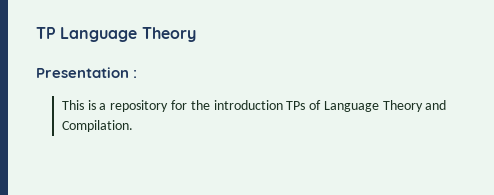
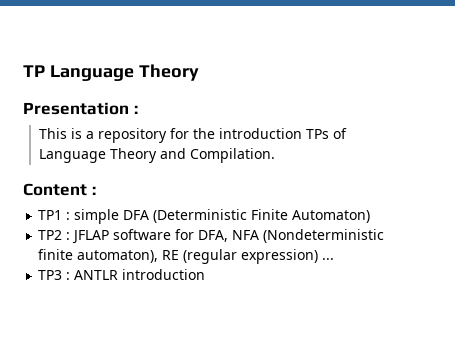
+ Content :
+ TP1 : simple DFA (Deterministic Finite Automaton)
+ TP2 : JFLAP software for DFA, NFA (Nondeterministic finite automaton), RE (regular expression) ...
+ TP3 : ANTLR introduction

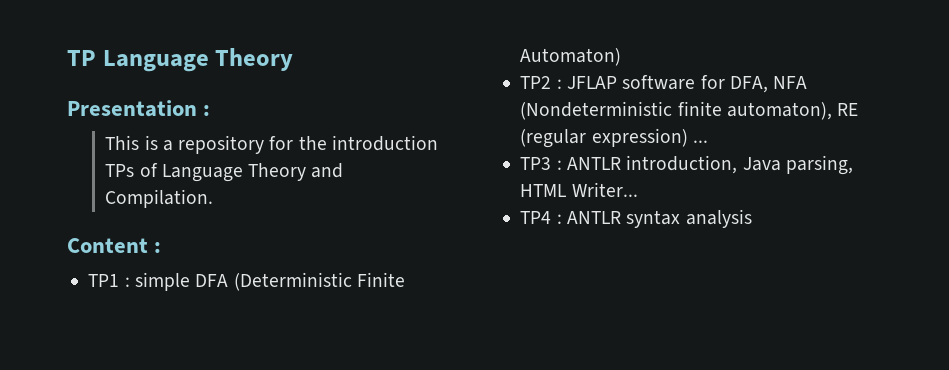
- TP3 : ANTLR introduction
+ TP3 : ANTLR introduction, Java parsing, HTML Writer...
+ TP4 : ANTLR syntax analysis

